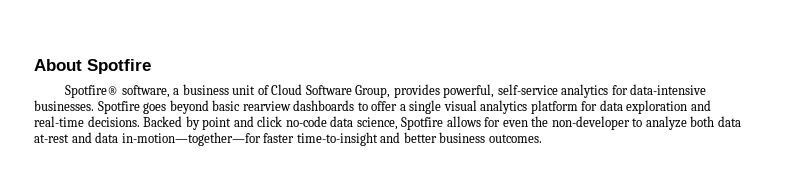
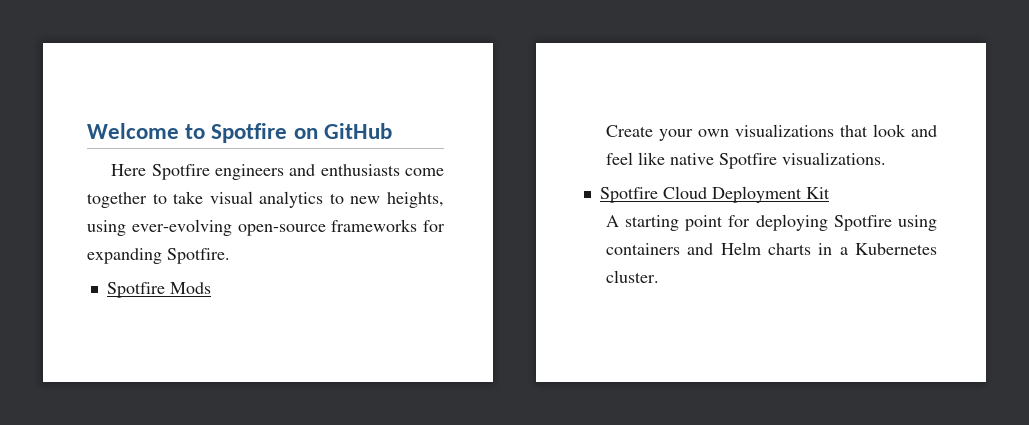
- About Spotfire
- Spotfire® software, a business unit of Cloud Software Group, provides powerful, self-service analytics for data-intensive businesses. Spotfire goes beyond basic rearview dashboards to offer a single visual analytics platform for data exploration and real-time decisions. Backed by point and click no-code data science, Spotfire allows for even the non-developer to analyze both data at-rest and data in-motion—together—for faster time-to-insight and better business outcomes.
+ Welcome to Spotfire on GitHub
+ Here Spotfire engineers and enthusiasts come together to take visual analytics to new heights, using ever-evolving open-source frameworks for expanding Spotfire.
+ Spotfire Mods
+ Create your own visualizations that look and feel like native Spotfire visualizations.
+ Spotfire Cloud Deployment Kit
+ A starting point for deploying Spotfire using containers and Helm charts in a Kubernetes cluster.

